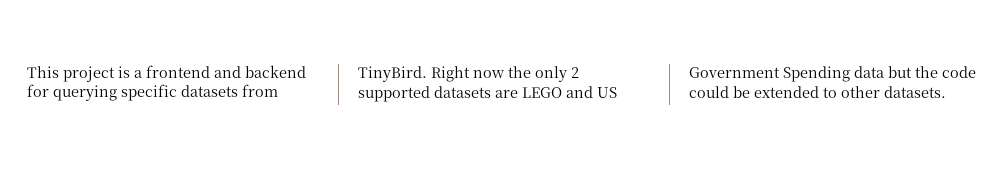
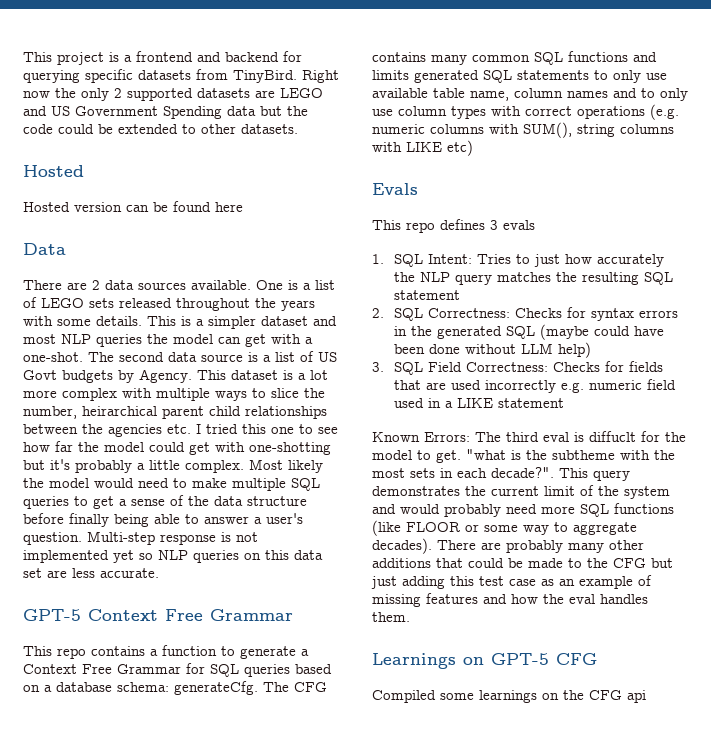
  Right now the only 2 supported datasets are LEGO and US Government Spending data but the code could be extended to other datasets.
+ Hosted
+ Hosted version can be found here
+ Data
+ There are 2 data sources available. One is a list of LEGO sets released throughout the years with some details. This is a simpler dataset and most NLP queries the model can get with a one-shot. The second data source is a list of US Govt budgets by Agency. This dataset is a lot more complex with multiple ways to slice the number, heirarchical parent child relationships between the agencies etc. I tried this one to see how far the model could get with one-shotting but it's probably a little complex. Most likely the model would need to make multiple SQL queries to get a sense of the data structure before finally being able to answer a user's question. Multi-step response is not implemented yet so NLP queries on this data set are less accurate.
+ GPT-5 Context Free Grammar
+ This repo contains a function to generate a Context Free Grammar for SQL queries based on a database schema: generateCfg. The CFG contains many common SQL functions and limits generated SQL statements to only use available table name, column names and to only use column types with correct operations (e.g. numeric columns with SUM(), string columns with LIKE etc)
+ Evals
+ This repo defines 3 evals
+ 1. SQL Intent: Tries to just how accurately the NLP query matches the resulting SQL statement
+ 2. SQL Correctness: Checks for syntax errors in the generated SQL (maybe could have been done without LLM help)
+ 3. SQL Field Correctness: Checks for fields that are used incorrectly e.g. numeric field used in a LIKE statement
+ Known Errors: The third eval is diffuclt for the model to get. "what is the subtheme with the most sets in each decade?". This query demonstrates the current limit of the system and would probably need more SQL functions (like FLOOR or some way to aggregate decades). There are probably many other additions that could be made to the CFG but just adding this test case as an example of missing features and how the eval handles them.
+ Learnings on GPT-5 CFG
+ Compiled some learnings on the CFG api

